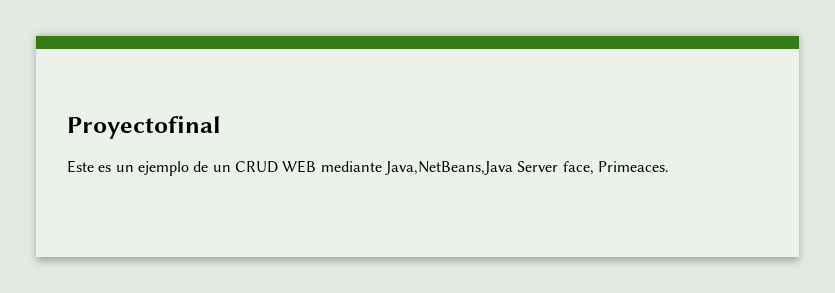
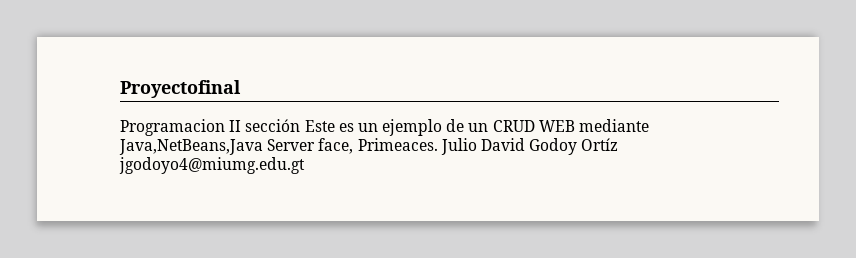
- Este es un ejemplo de un CRUD WEB mediante Java,NetBeans,Java Server face, Primeaces.
+ Programacion II sección Este es un ejemplo de un CRUD WEB mediante Java,NetBeans,Java Server face, Primeaces.
+ Julio David Godoy Ortíz jgodoyo4@miumg.edu.gt

